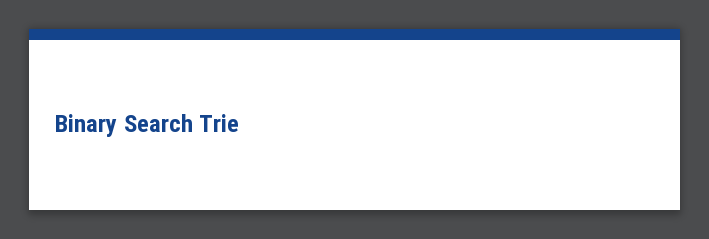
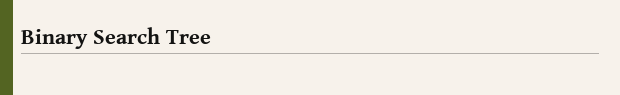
- Binary Search Trie
+ Binary Search Tree

